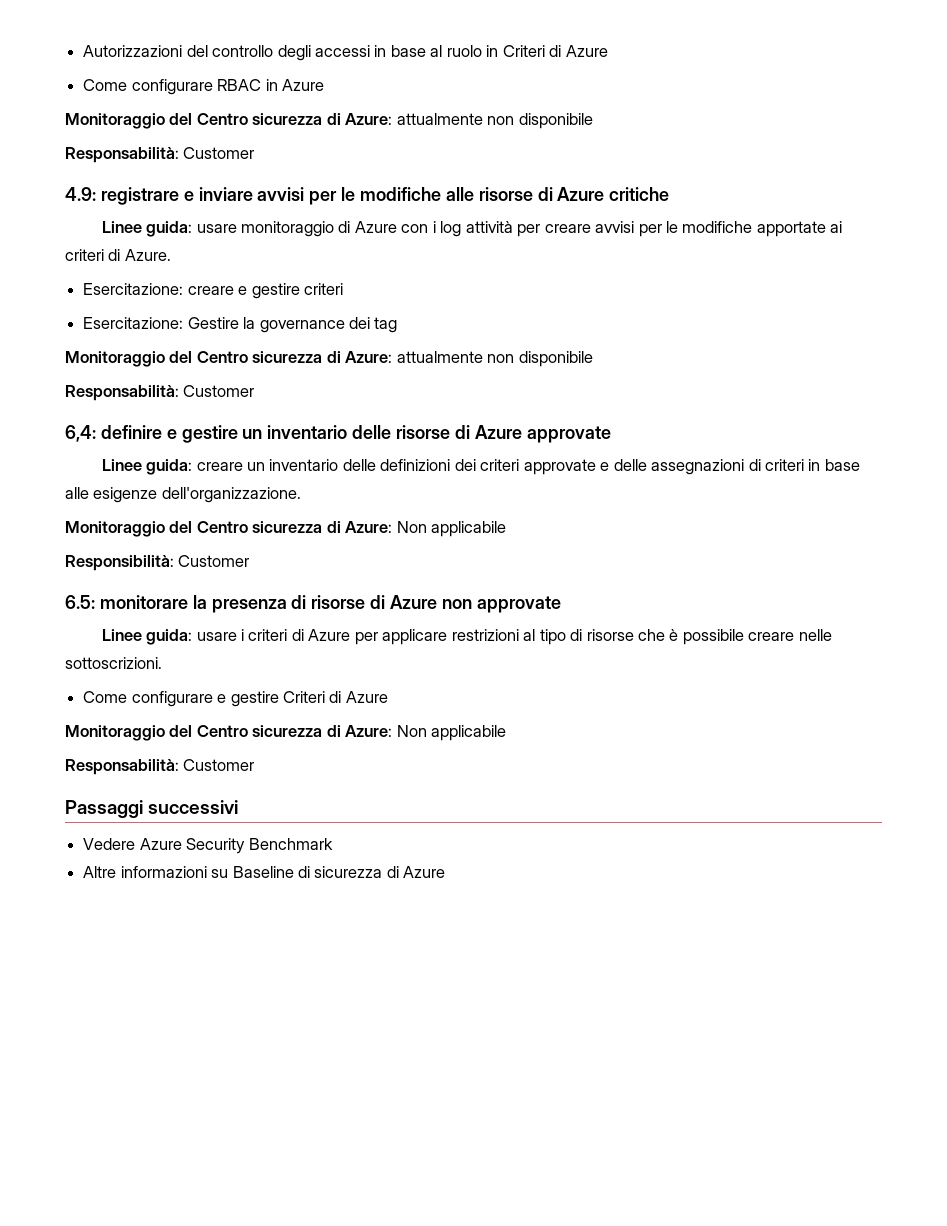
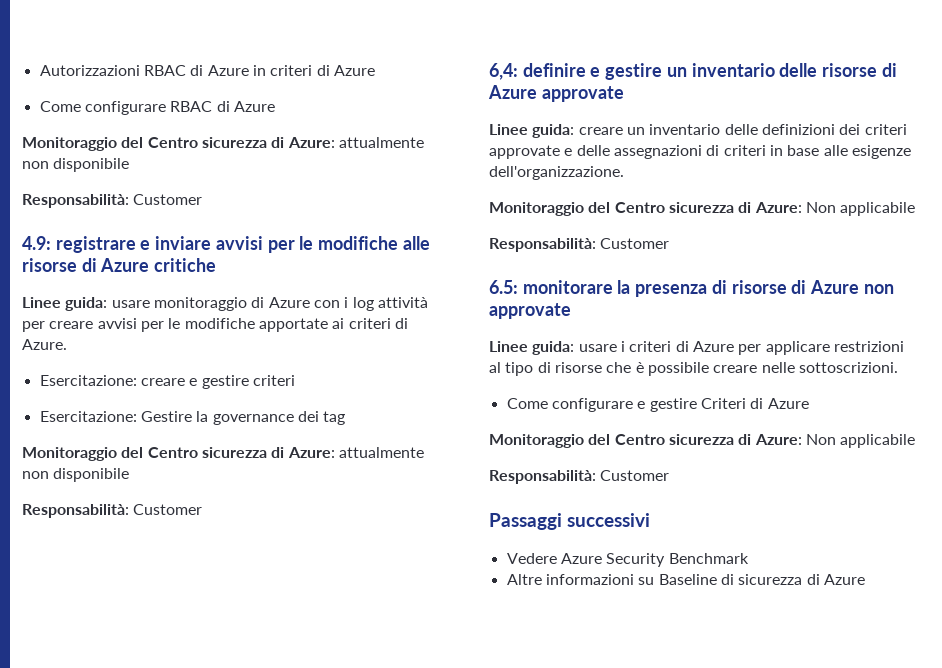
- Autorizzazioni del controllo degli accessi in base al ruolo in Criteri di Azure
+ Autorizzazioni RBAC di Azure in criteri di Azure
- Come configurare RBAC in Azure
+ Come configurare RBAC di Azure
  Linee guida: creare un inventario delle definizioni dei criteri approvate e delle assegnazioni di criteri in base alle esigenze dell'organizzazione.
  Monitoraggio del Centro sicurezza di Azure: Non applicabile
- Responsibilità: Customer
+ Responsabilità: Customer

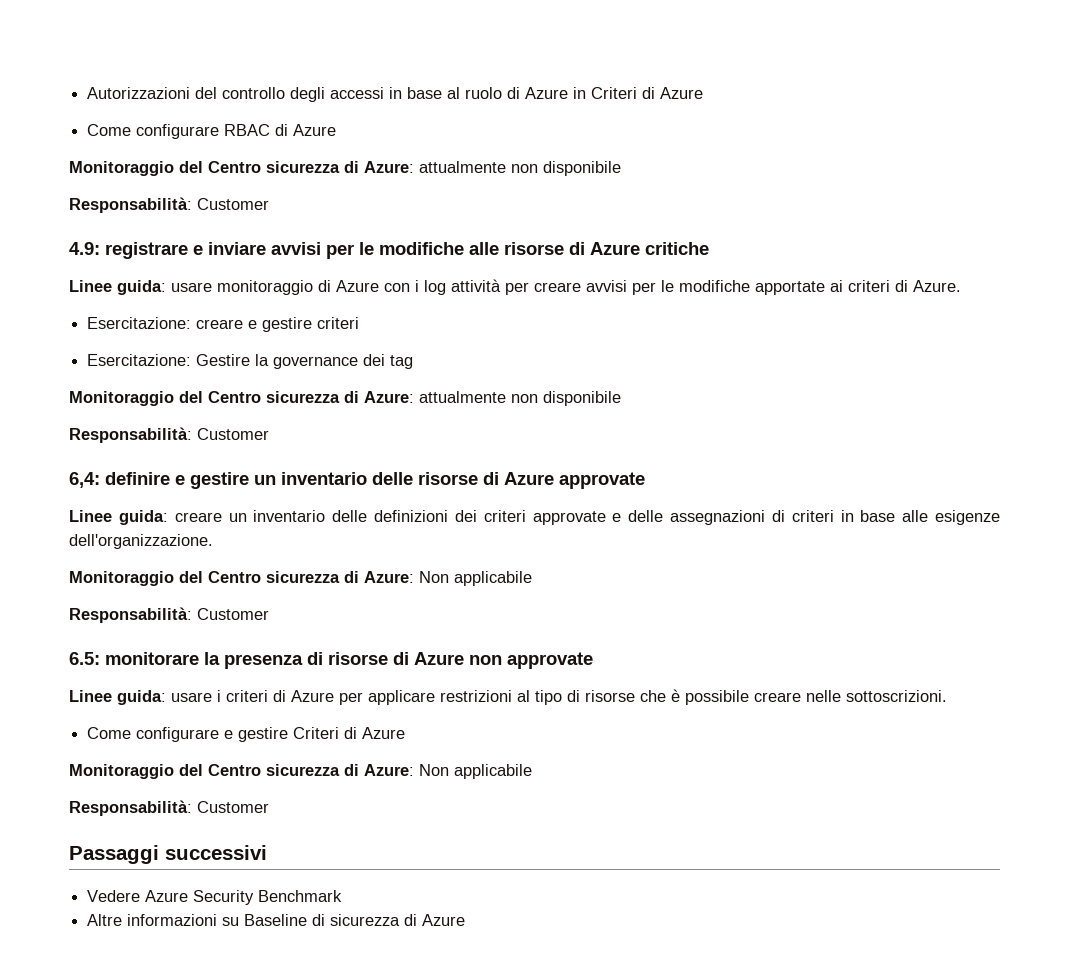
- Autorizzazioni RBAC di Azure in criteri di Azure
+ Autorizzazioni del controllo degli accessi in base al ruolo di Azure in Criteri di Azure

